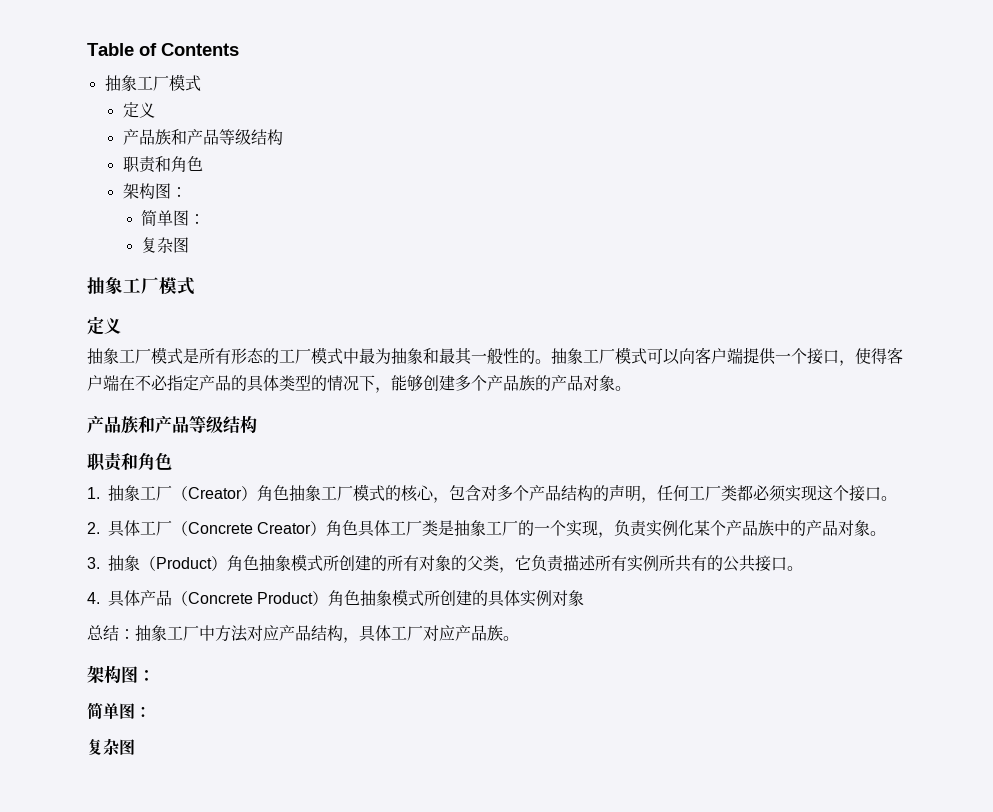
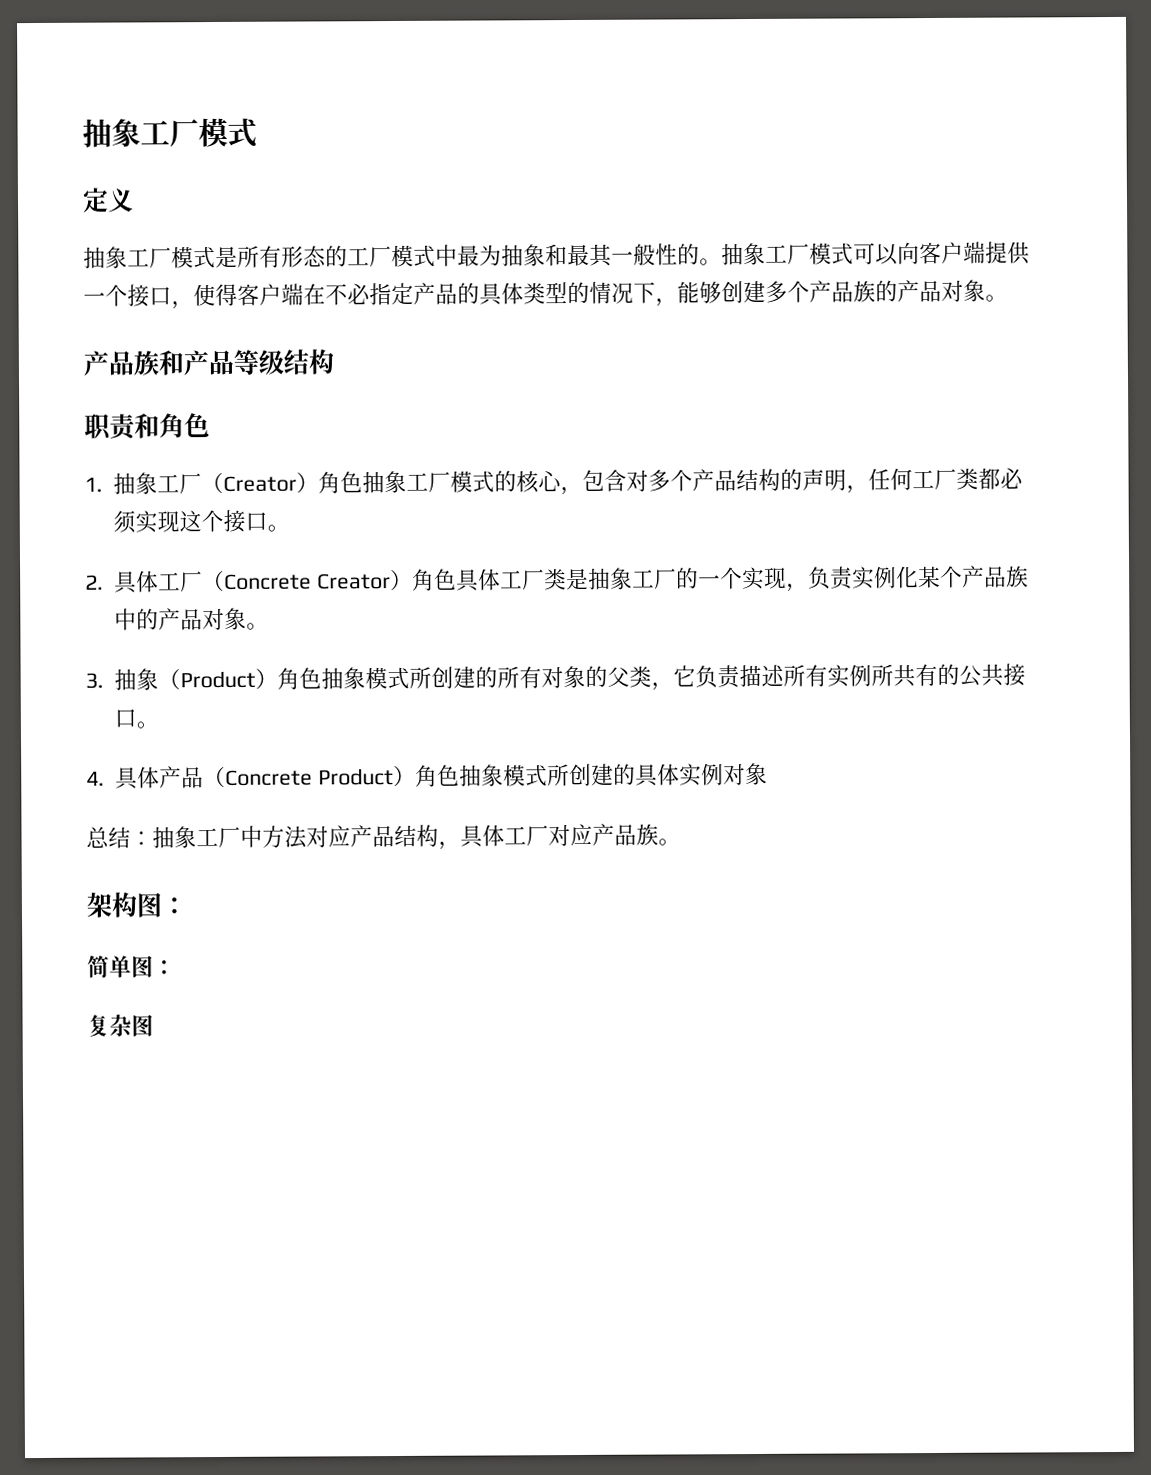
- Table of Contents
- 抽象工厂模式
- 定义
- 产品族和产品等级结构
- 职责和角色
- 架构图：
- 简单图：
- 复杂图

